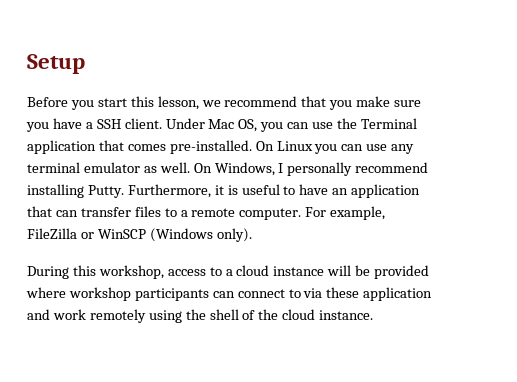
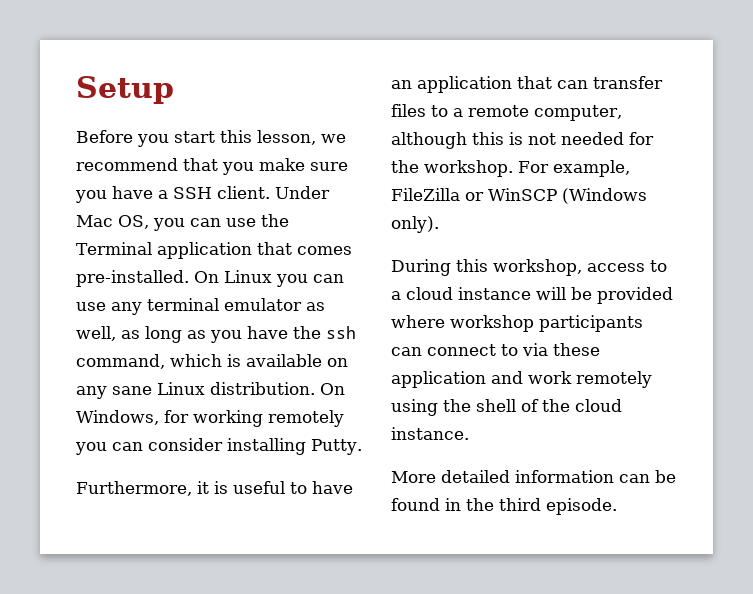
- On Linux you can use any terminal emulator as well. On Windows, I personally recommend installing Putty. Furthermore, it is useful to have an application that can transfer files to a remote computer.
+ On Linux you can use any terminal emulator as well, as long as you have the ssh command, which is available on any sane Linux distribution. On Windows, for working remotely you can consider installing Putty.
+ Furthermore, it is useful to have an application that can transfer files to a remote computer, although this is not needed for the workshop.
+ More detailed information can be found in the third episode.

